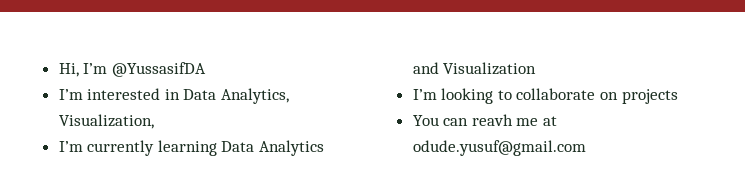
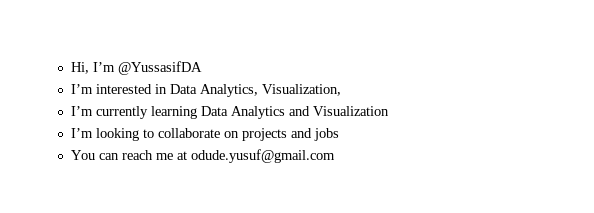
- I’m looking to collaborate on projects
+ I’m looking to collaborate on projects and jobs
- You can reavh me at odude.yusuf@gmail.com
+ You can reach me at odude.yusuf@gmail.com

